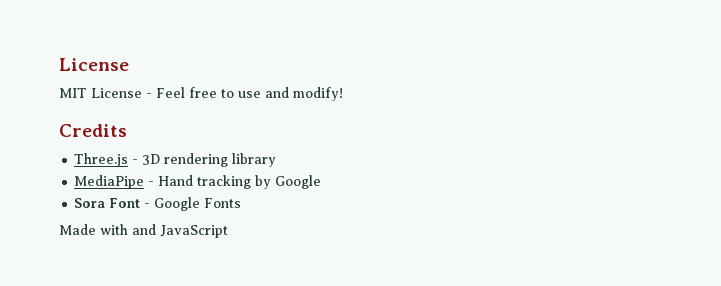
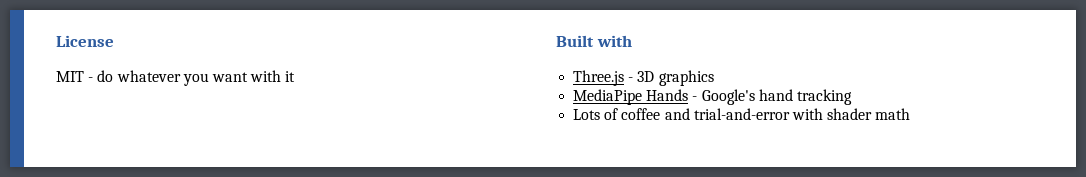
- MIT License - Feel free to use and modify!
- Credits
+ MIT - do whatever you want with it
+ Built with
- Three.js - 3D rendering library
+ Three.js - 3D graphics
- MediaPipe - Hand tracking by Google
- Sora Font - Google Fonts
- Made with and JavaScript
+ MediaPipe Hands - Google's hand tracking
+ Lots of coffee and trial-and-error with shader math

